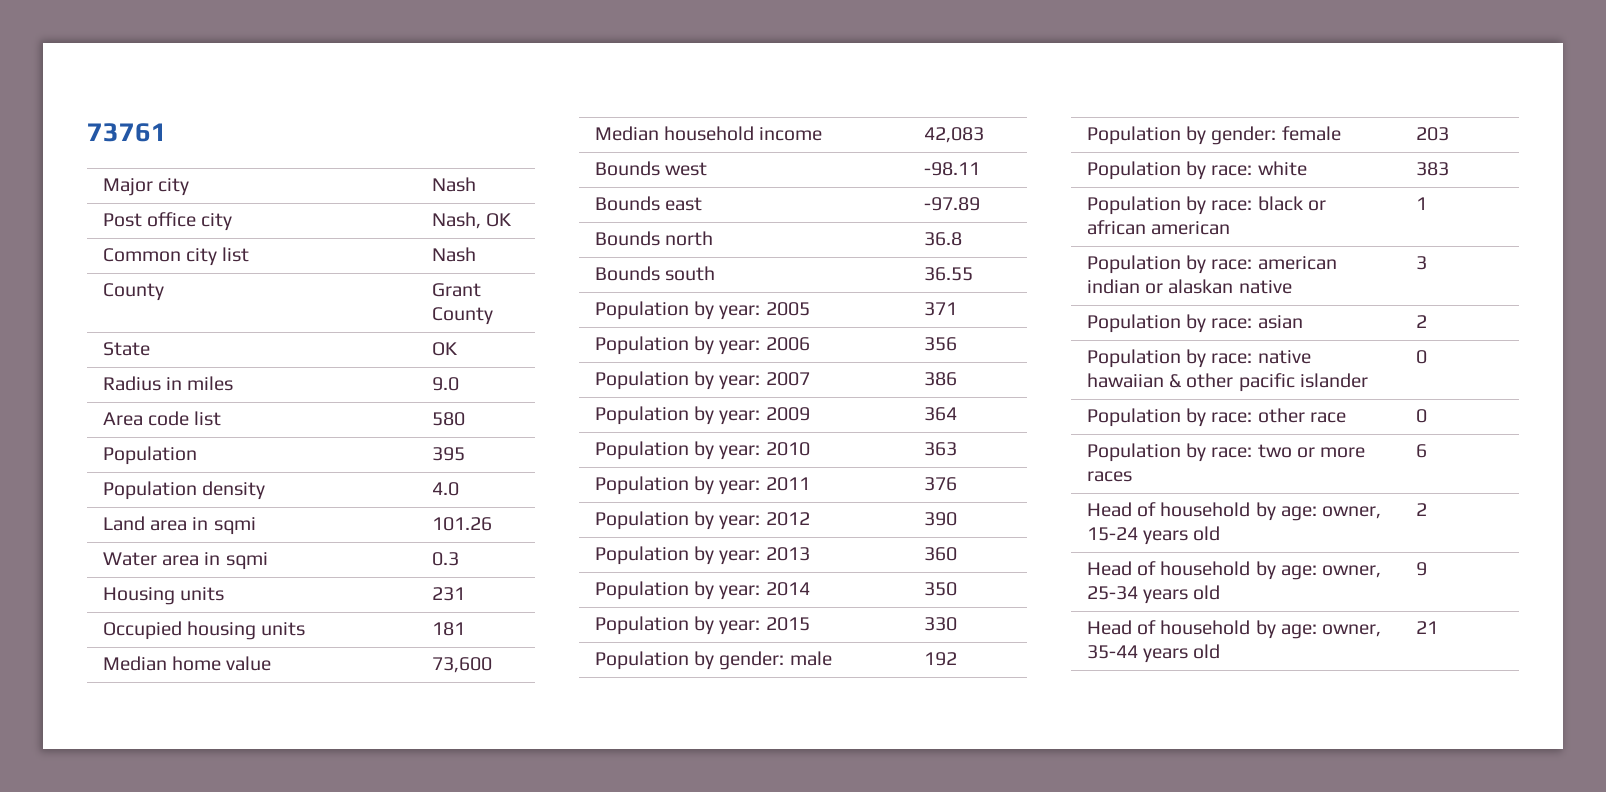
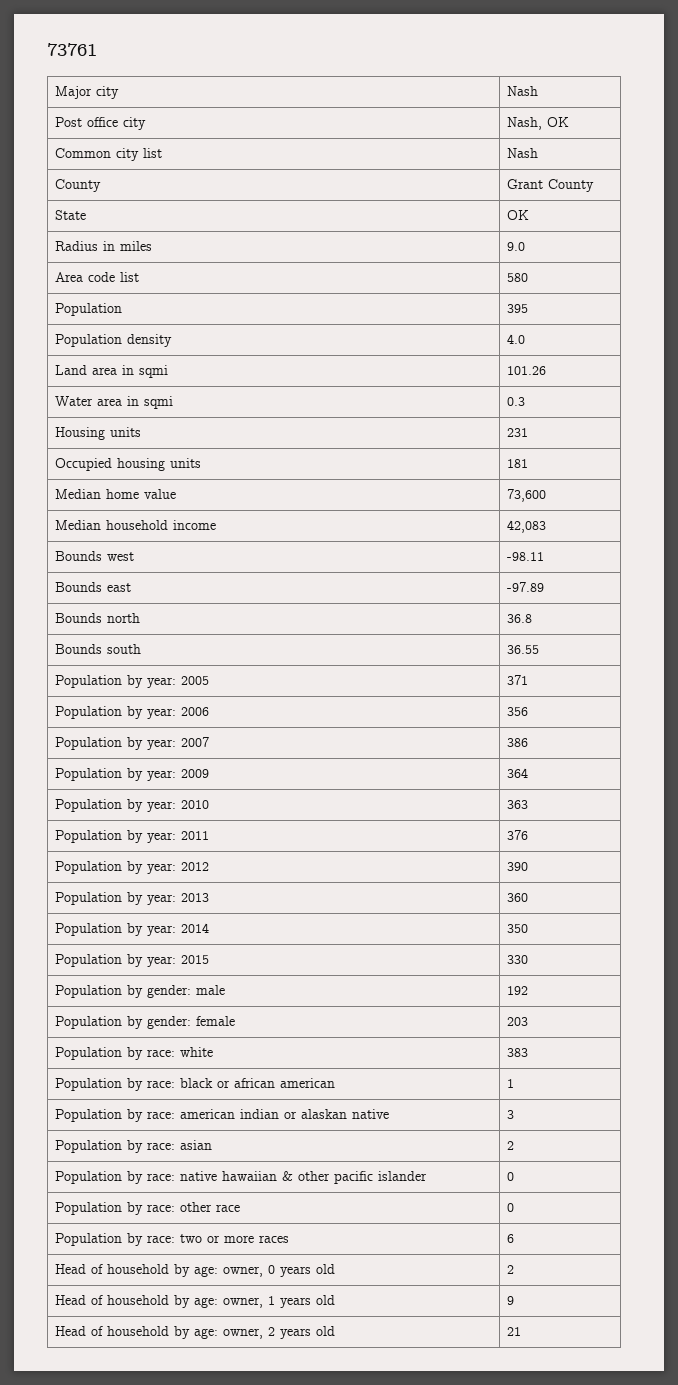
- Head of household by age: owner, 15-24 years old | 2
+ Head of household by age: owner, 0 years old | 2
- Head of household by age: owner, 25-34 years old | 9
+ Head of household by age: owner, 1 years old | 9
- Head of household by age: owner, 35-44 years old | 21
+ Head of household by age: owner, 2 years old | 21

